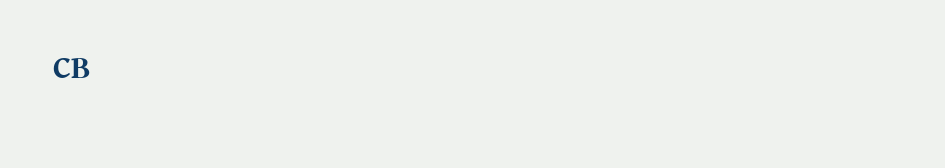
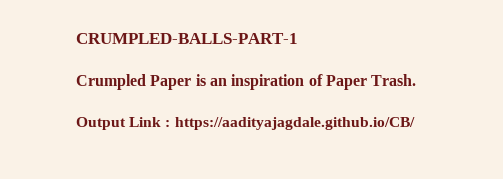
- CB
+ CRUMPLED-BALLS-PART-1
+ Crumpled Paper is an inspiration of Paper Trash.
+ Output Link : https://aadityajagdale.github.io/CB/

